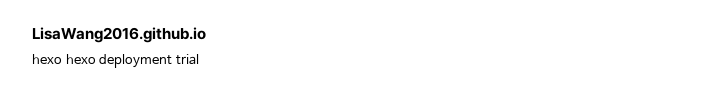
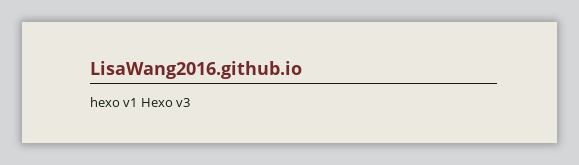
- hexo hexo deployment trial
+ hexo v1 Hexo v3

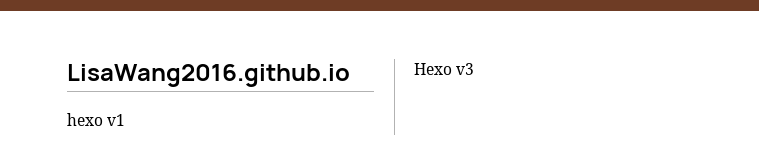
- hexo v1 Hexo v3
+ hexo v1
+ Hexo v3

